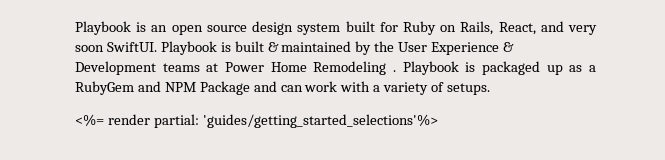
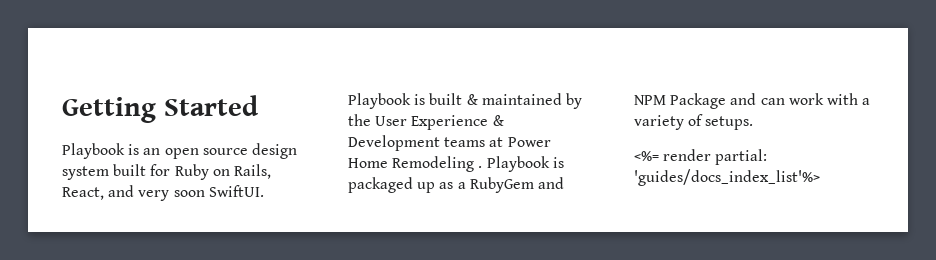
+ Getting Started
- <%= render partial: 'guides/getting_started_selections'%>
+ <%= render partial: 'guides/docs_index_list'%>

